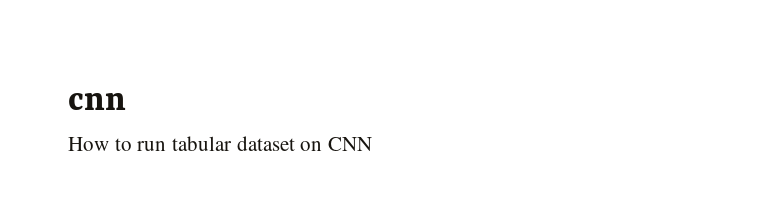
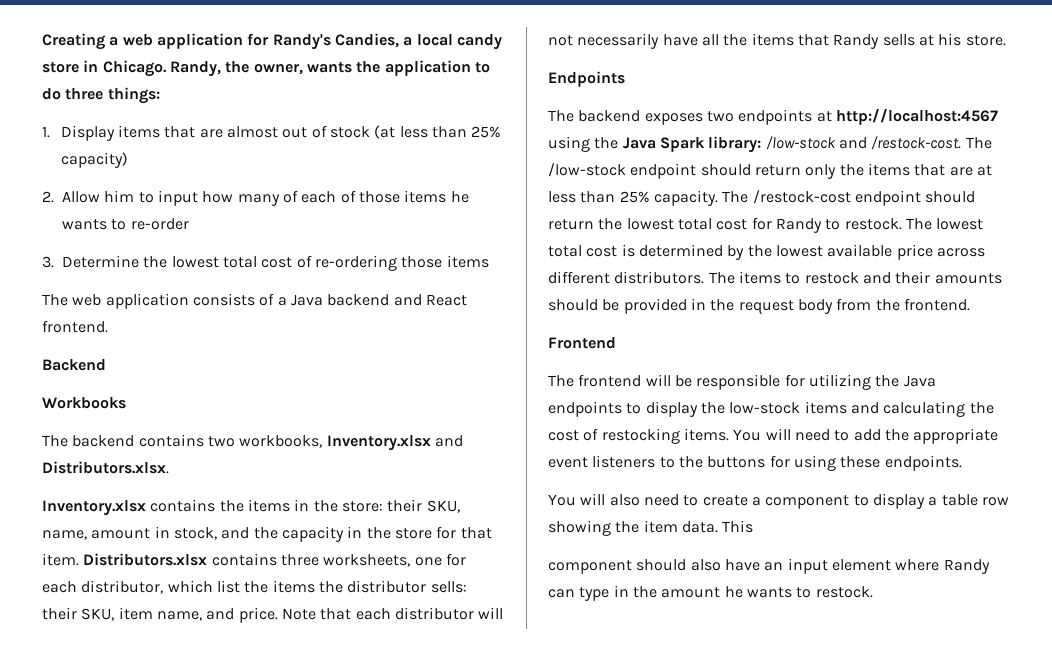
- cnn
- How to run tabular dataset on CNN
+ Creating a web application for Randy's Candies, a local candy store in Chicago. Randy, the owner, wants the application to do three things:
+ 1. Display items that are almost out of stock (at less than 25% capacity)
+ 2. Allow him to input how many of each of those items he wants to re-order
+ 3. Determine the lowest total cost of re-ordering those items
+ The web application consists of a Java backend and React frontend.
+ Backend
+ Workbooks
+ The backend contains two workbooks, Inventory.xlsx and Distributors.xlsx.
+ Inventory.xlsx contains the items in the store: their SKU, name, amount in stock, and the capacity in the store for that item. Distributors.xlsx contains three worksheets, one for each distributor, which list the items the distributor sells: their SKU, item name, and price. Note that each distributor will not necessarily have all the items that Randy sells at his store.
+ Endpoints
+ The backend exposes two endpoints at http://localhost:4567 using the Java Spark library: /low-stock and /restock-cost. The /low-stock endpoint should return only the items that are at less than 25% capacity. The /restock-cost endpoint should return the lowest total cost for Randy to restock. The lowest total cost is determined by the lowest available price across different distributors. The items to restock and their amounts should be provided in the request body from the frontend.
+ Frontend
+ The frontend will be responsible for utilizing the Java endpoints to display the low-stock items and calculating the cost of restocking items. You will need to add the appropriate event listeners to the buttons for using these endpoints.
+ You will also need to create a component to display a table row showing the item data. This
+ component should also have an input element where Randy can type in the amount he wants to restock.

